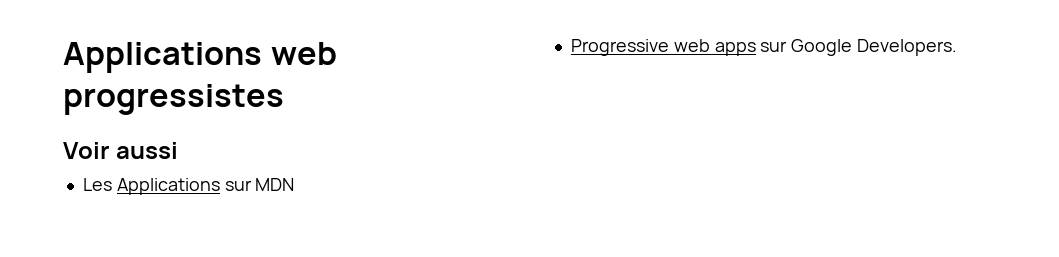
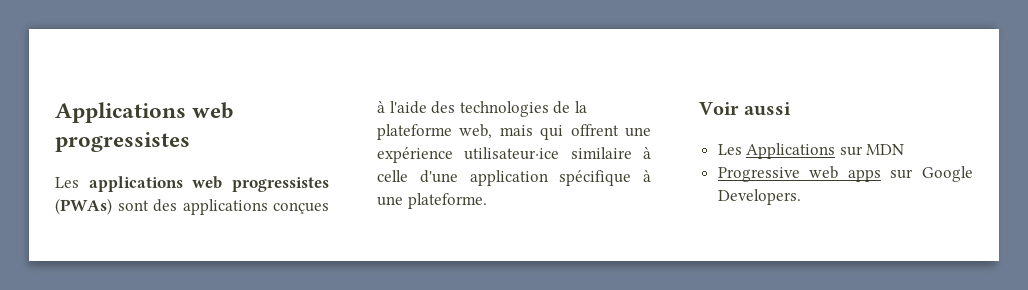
+ Les applications web progressistes (PWAs) sont des applications conçues à l'aide des technologies de la plateforme web, mais qui offrent une expérience utilisateur·ice similaire à celle d'une application spécifique à une plateforme.

